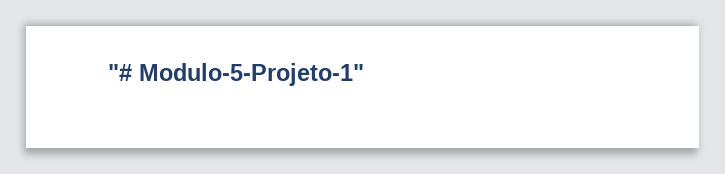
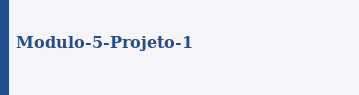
- "# Modulo-5-Projeto-1"
+ Modulo-5-Projeto-1

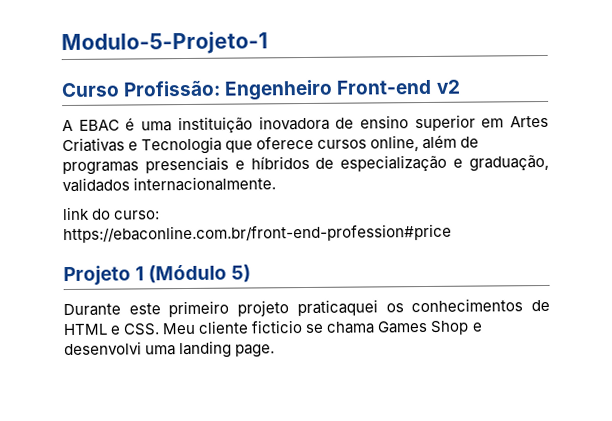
+ Curso Profissão: Engenheiro Front-end v2
+ A EBAC é uma instituição inovadora de ensino superior em Artes Criativas e Tecnologia que oferece cursos online, além de programas presenciais e híbridos de especialização e graduação, validados internacionalmente.
+ link do curso: https://ebaconline.com.br/front-end-profession#price
+ Projeto 1 (Módulo 5)
+ Durante este primeiro projeto praticaquei os conhecimentos de HTML e CSS. Meu cliente ficticio se chama Games Shop e desenvolvi uma landing page.

